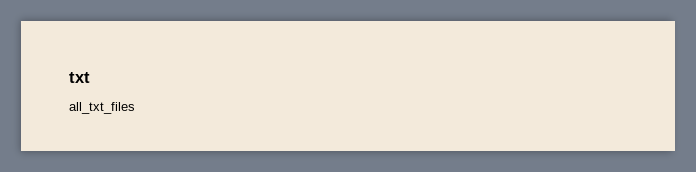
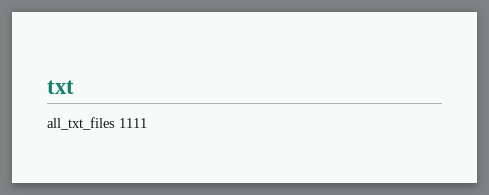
- all_txt_files
+ all_txt_files 1111

